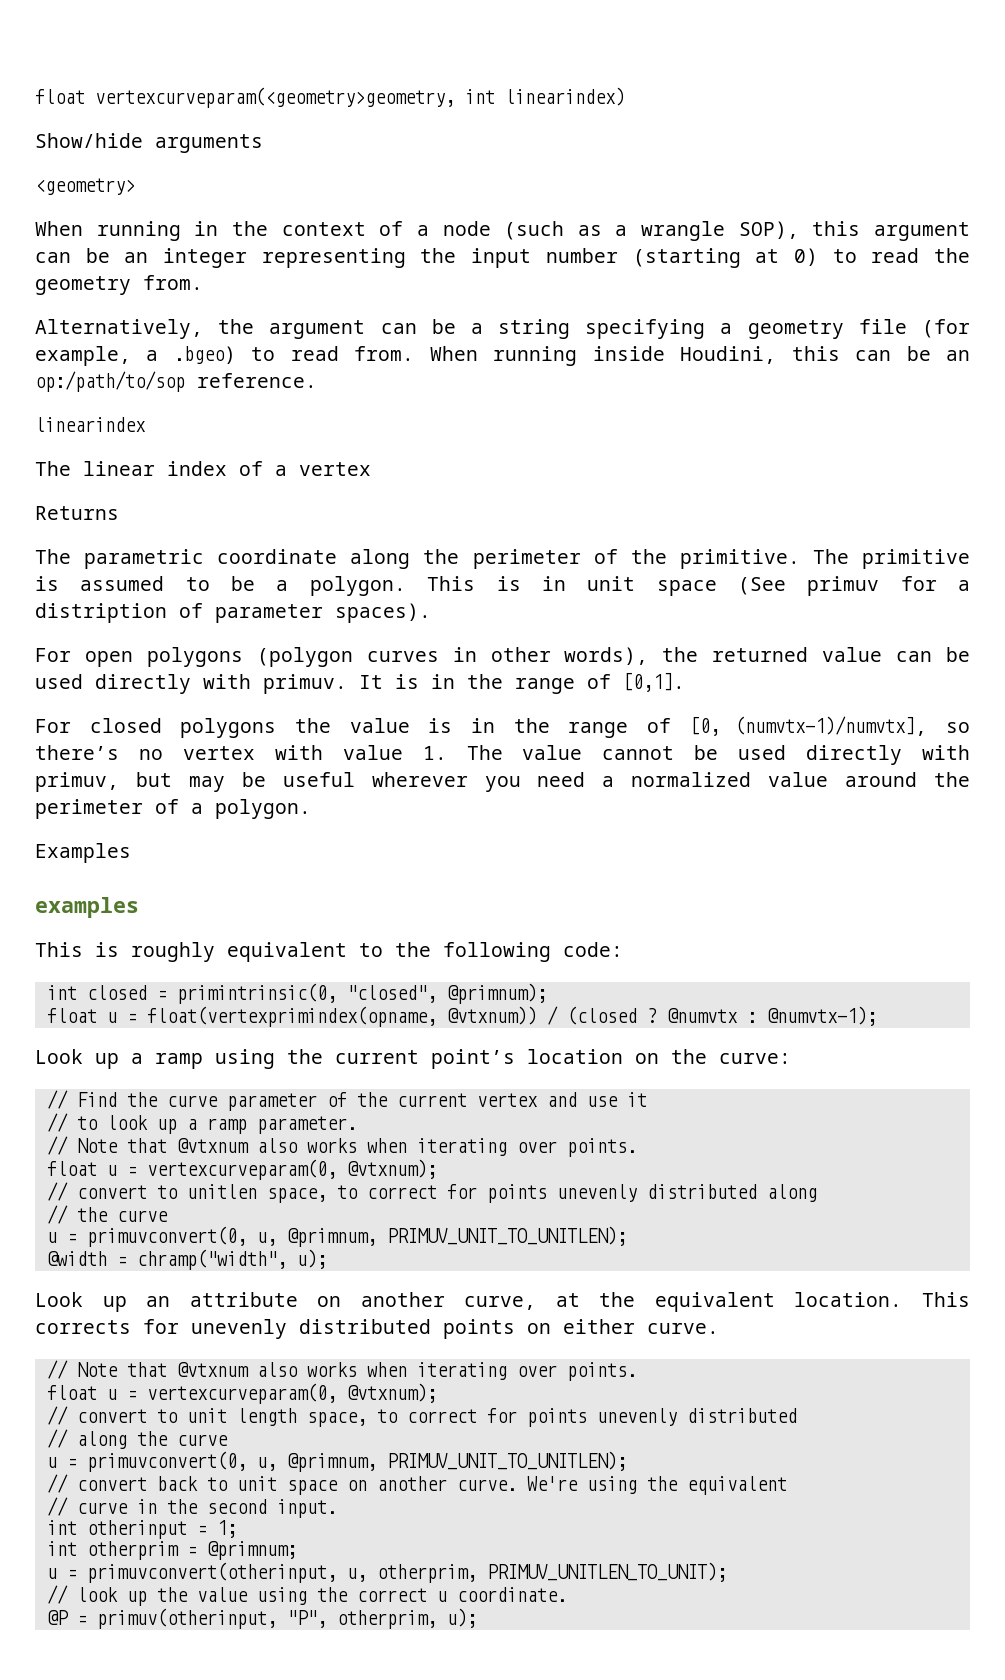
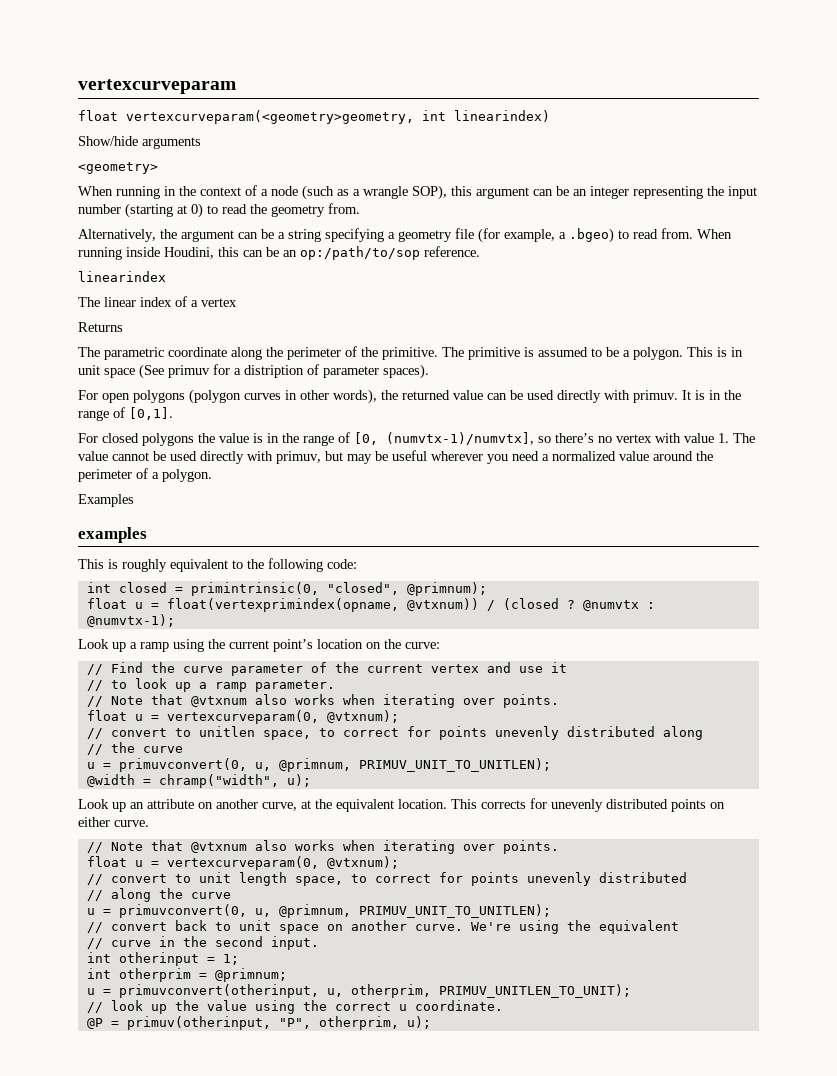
+ vertexcurveparam

